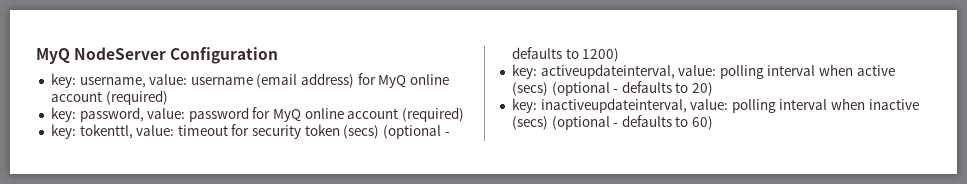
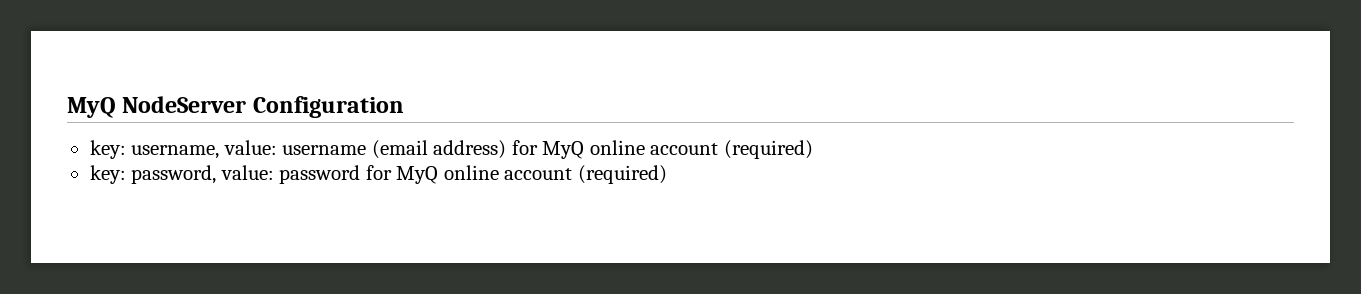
- key: tokenttl, value: timeout for security token (secs) (optional - defaults to 1200)
- key: activeupdateinterval, value: polling interval when active (secs) (optional - defaults to 20)
- key: inactiveupdateinterval, value: polling interval when inactive (secs) (optional - defaults to 60)

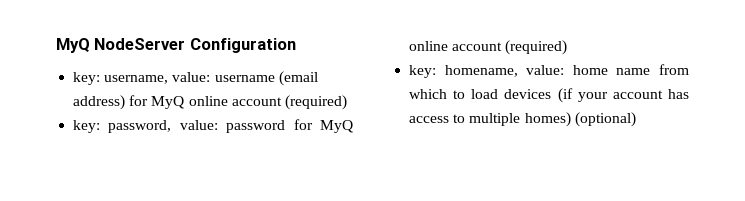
+ key: homename, value: home name from which to load devices (if your account has access to multiple homes) (optional)

